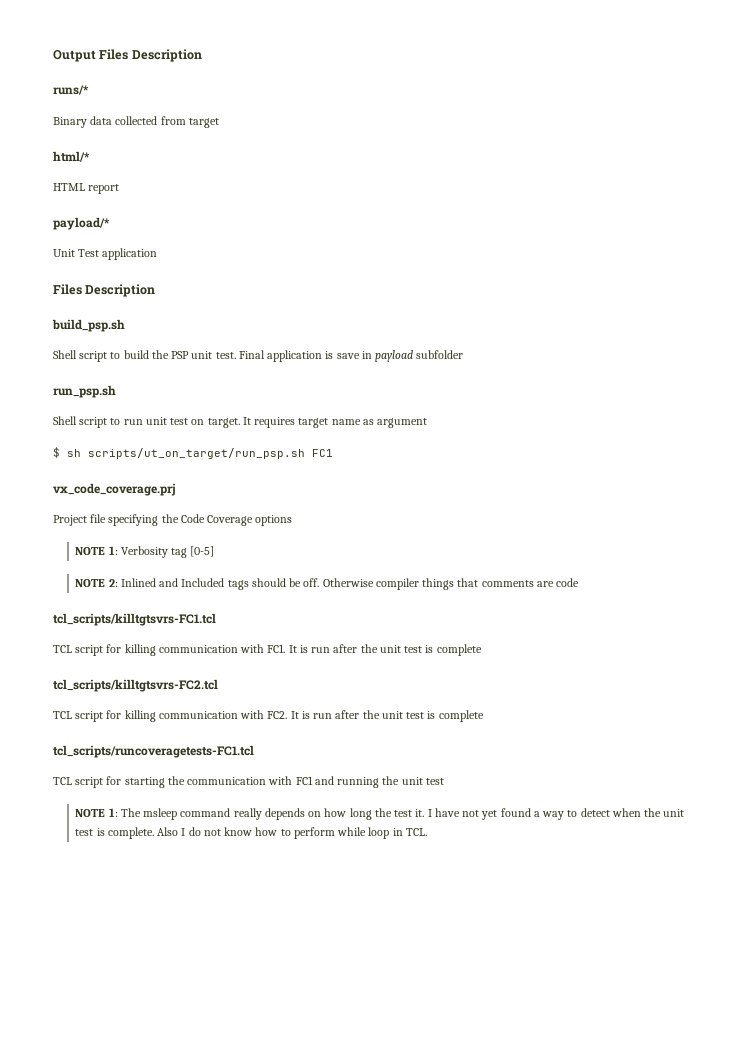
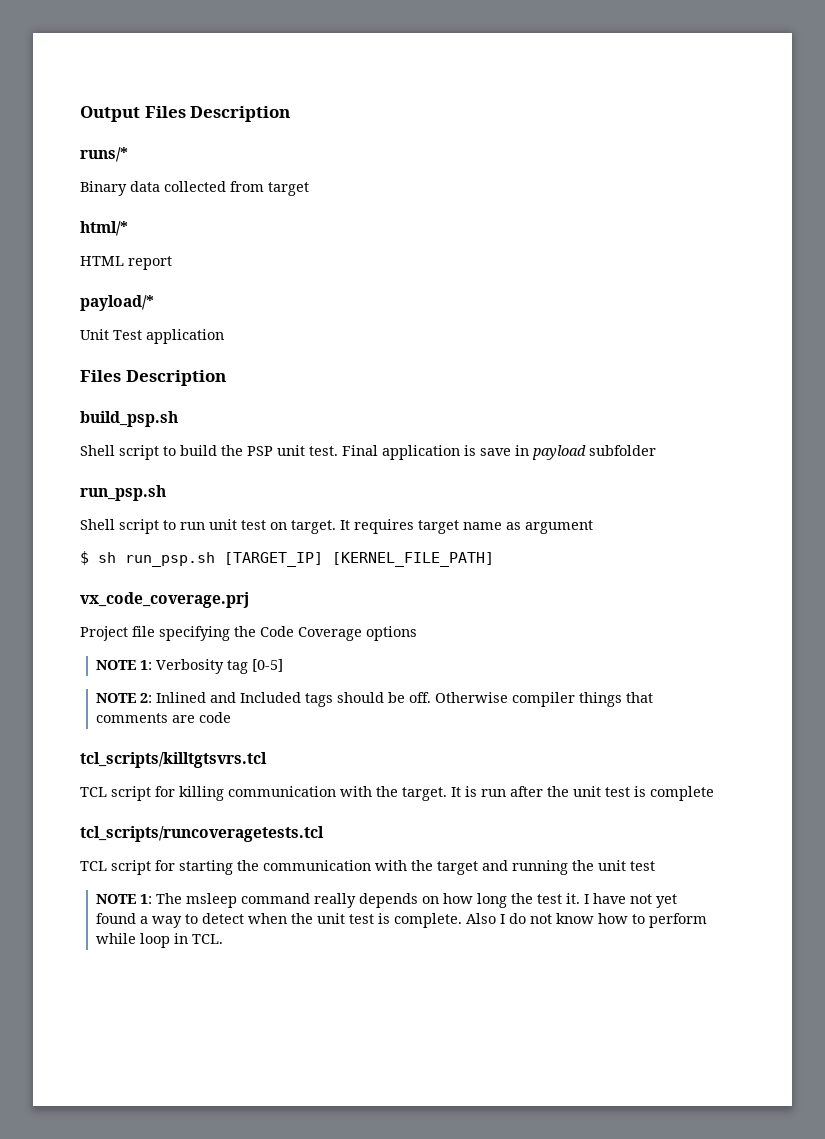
- $ sh scripts/ut_on_target/run_psp.sh FC1
+ $ sh run_psp.sh [TARGET_IP] [KERNEL_FILE_PATH]
- tcl_scripts/killtgtsvrs-FC1.tcl
- TCL script for killing communication with FC1. It is run after the unit test is complete
- tcl_scripts/killtgtsvrs-FC2.tcl
- TCL script for killing communication with FC2. It is run after the unit test is complete
- tcl_scripts/runcoveragetests-FC1.tcl
+ tcl_scripts/killtgtsvrs.tcl
+ TCL script for killing communication with the target. It is run after the unit test is complete
+ tcl_scripts/runcoveragetests.tcl
- TCL script for starting the communication with FC1 and running the unit test
+ TCL script for starting the communication with the target and running the unit test

